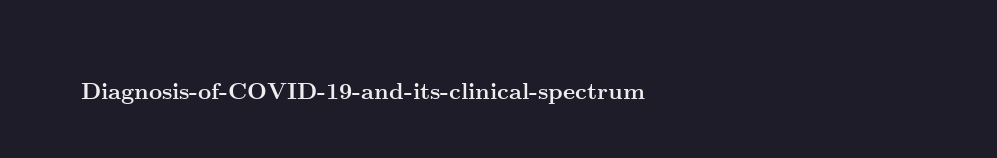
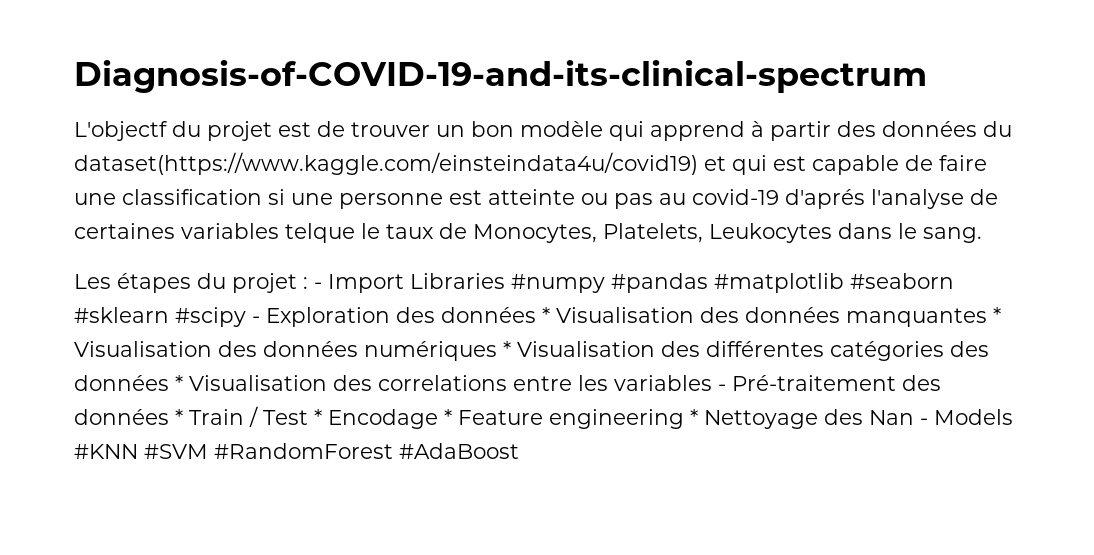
+ L'objectf du projet est de trouver un bon modèle qui apprend à partir des données du dataset(https://www.kaggle.com/einsteindata4u/covid19) et qui est capable de faire une classification si une personne est atteinte ou pas au covid-19 d'aprés l'analyse de certaines variables telque le taux de Monocytes, Platelets, Leukocytes dans le sang.
+ Les étapes du projet : - Import Libraries #numpy #pandas #matplotlib #seaborn #sklearn #scipy - Exploration des données * Visualisation des données manquantes * Visualisation des données numériques * Visualisation des différentes catégories des données * Visualisation des correlations entre les variables - Pré-traitement des données * Train / Test * Encodage * Feature engineering * Nettoyage des Nan - Models #KNN #SVM #RandomForest #AdaBoost

